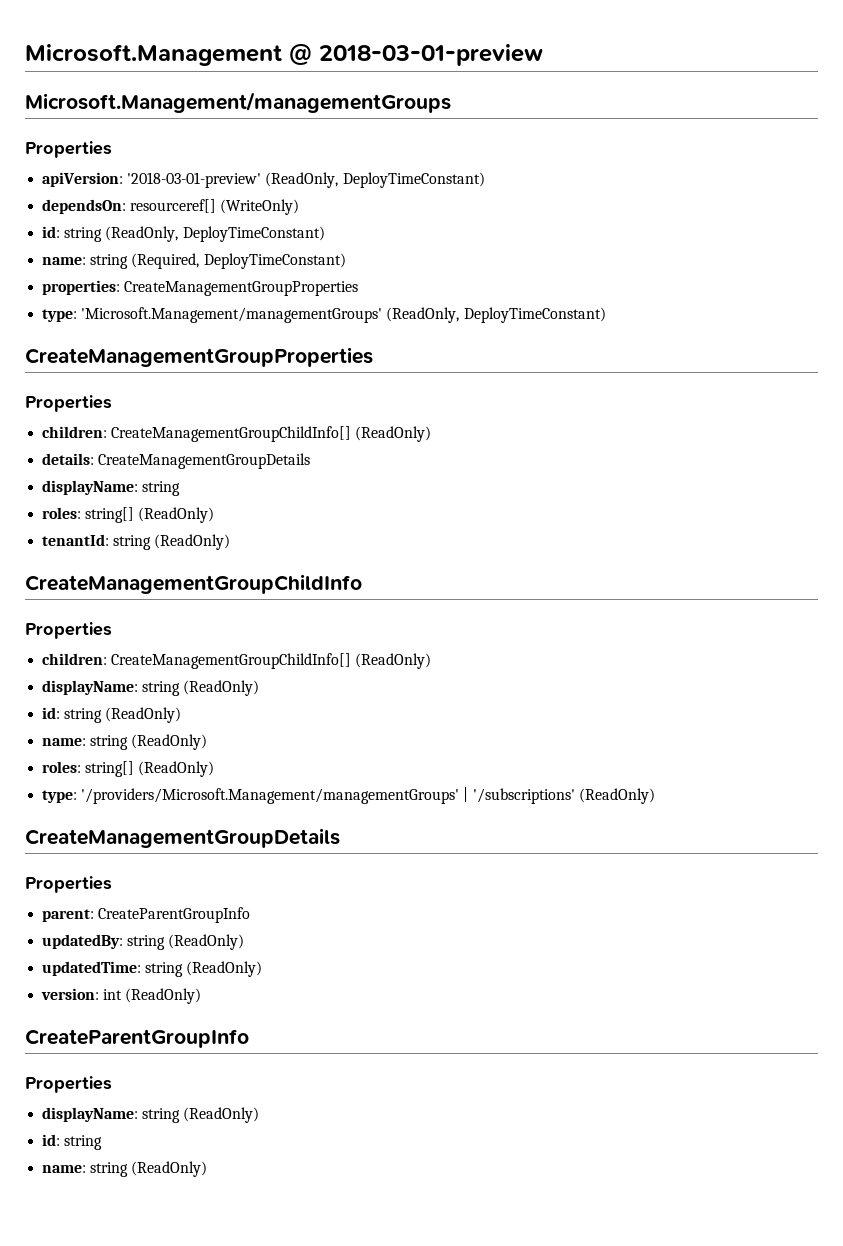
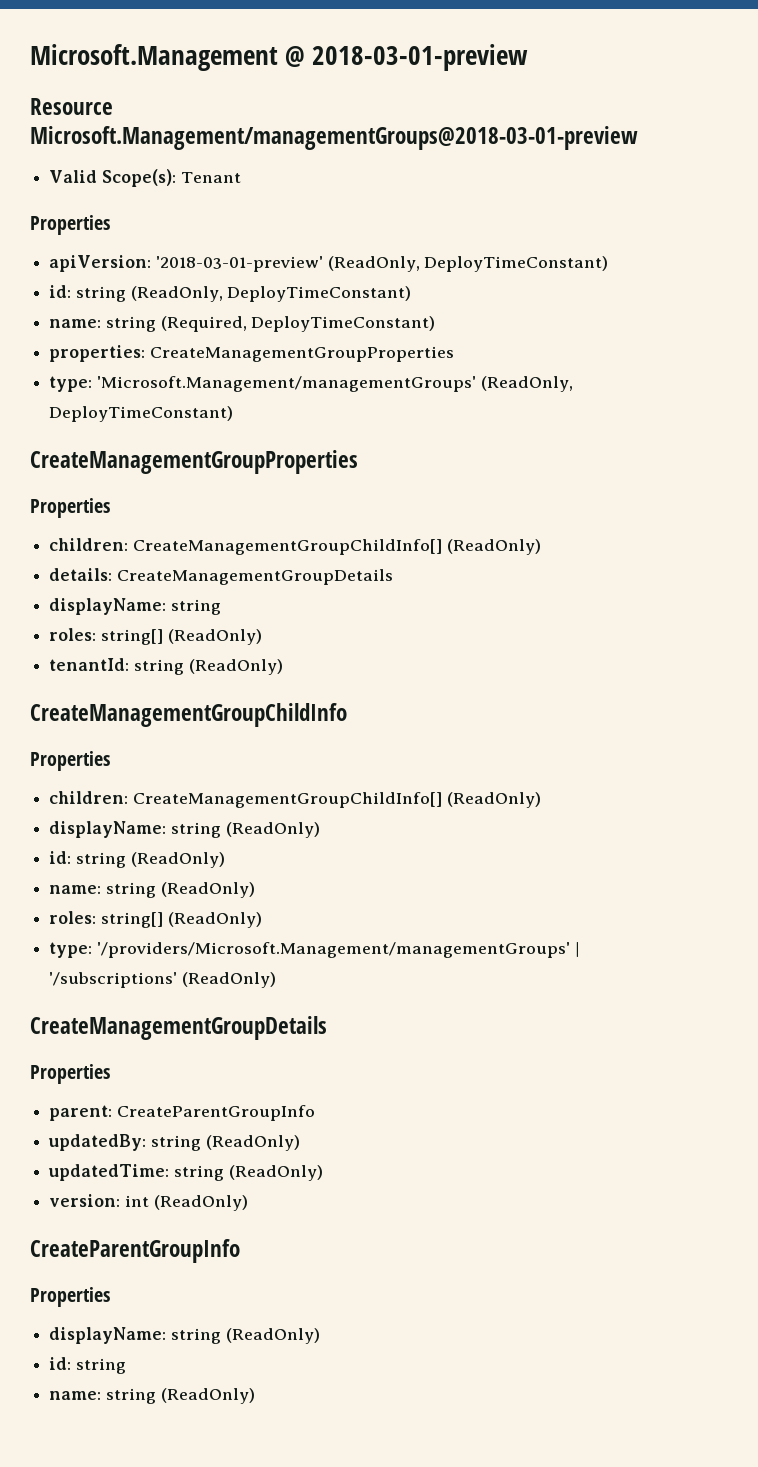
- Microsoft.Management/managementGroups
+ Resource Microsoft.Management/managementGroups@2018-03-01-preview
+ Valid Scope(s): Tenant
- dependsOn: resourceref[] (WriteOnly)

